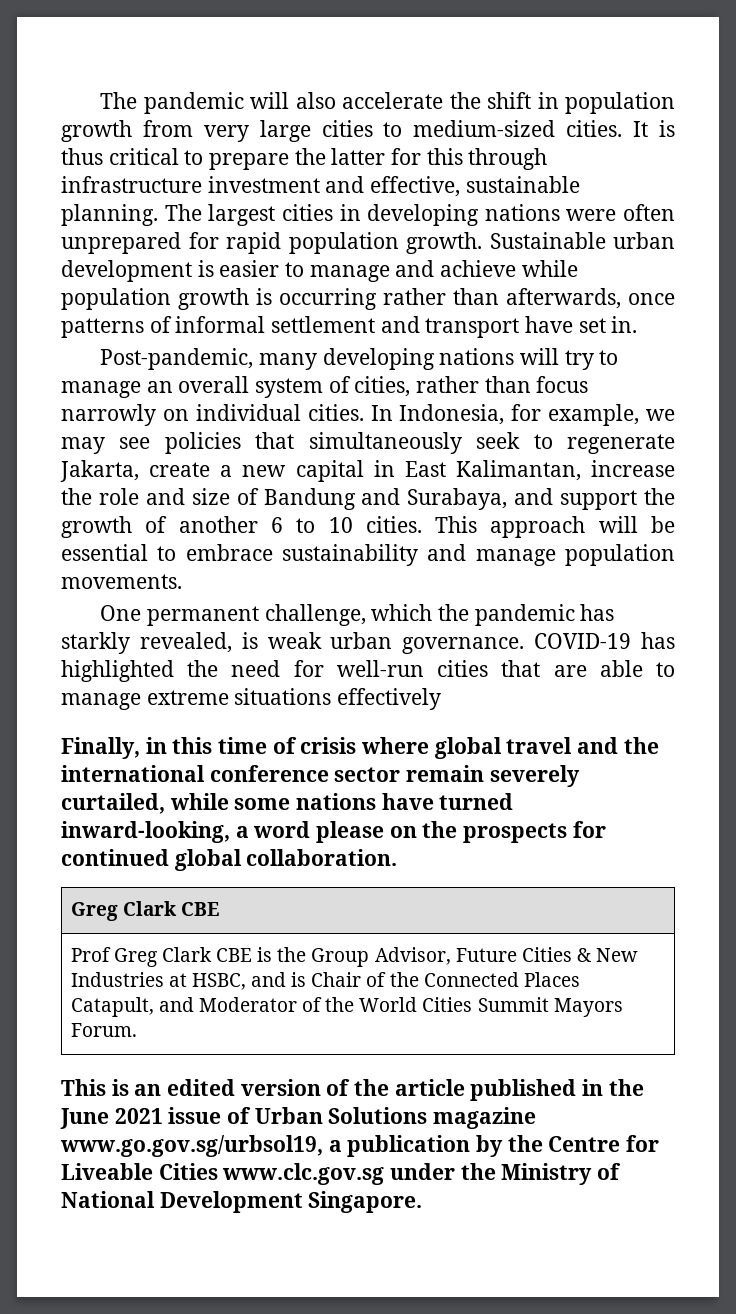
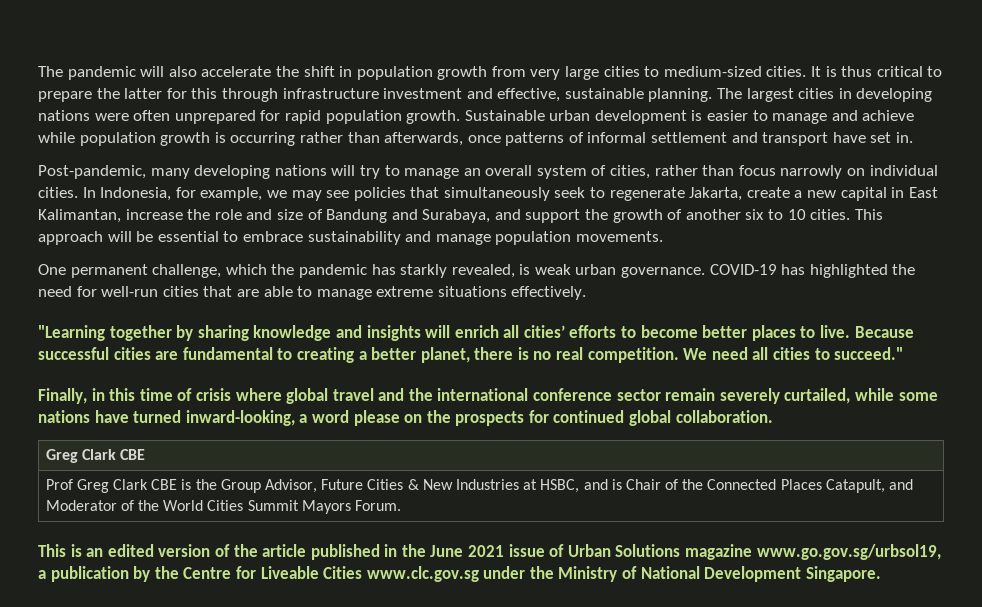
- In Indonesia, for example, we may see policies that simultaneously seek to regenerate Jakarta, create a new capital in East Kalimantan, increase the role and size of Bandung and Surabaya, and support the growth of another 6 to 10 cities.
+ In Indonesia, for example, we may see policies that simultaneously seek to regenerate Jakarta, create a new capital in East Kalimantan, increase the role and size of Bandung and Surabaya, and support the growth of another six to 10 cities.
- COVID-19 has highlighted the need for well-run cities that are able to manage extreme situations effectively
+ COVID-19 has highlighted the need for well-run cities that are able to manage extreme situations effectively.
+ "Learning together by sharing knowledge and insights will enrich all cities’ efforts to become better places to live. Because successful cities are fundamental to creating a better planet, there is no real competition. We need all cities to succeed."

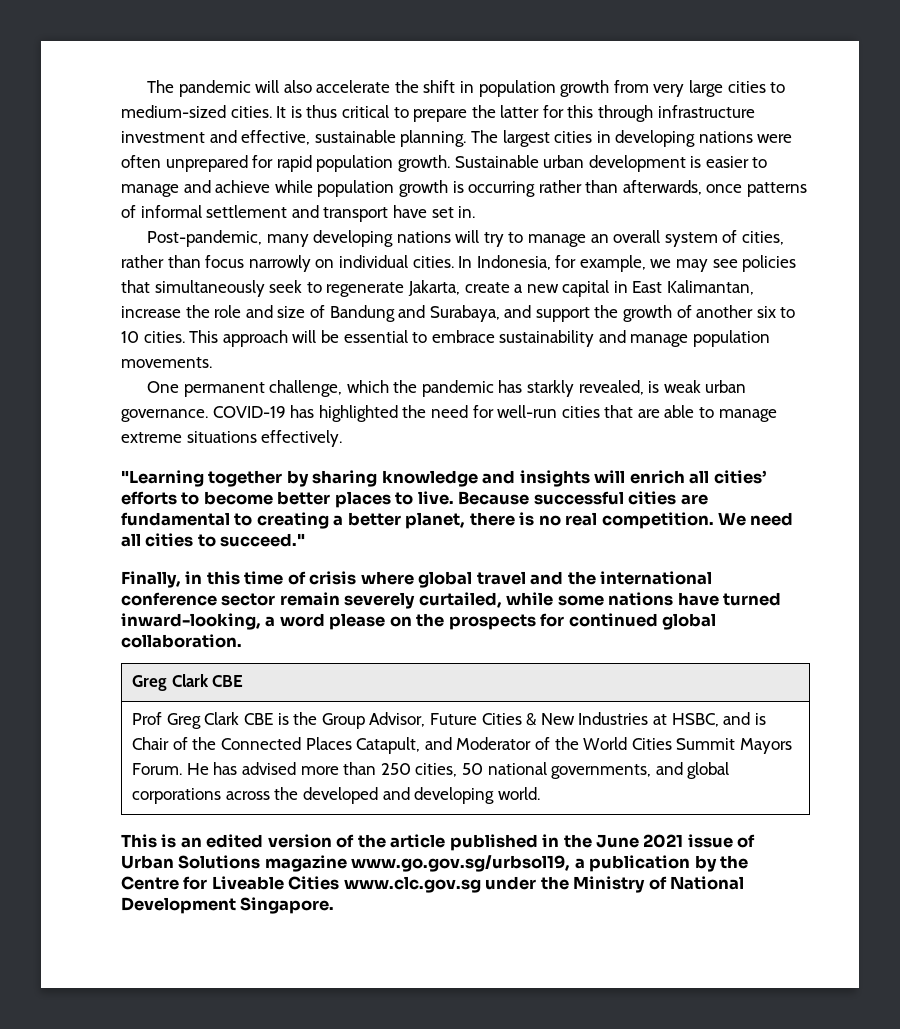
+ He has advised more than 250 cities, 50 national governments, and global corporations across the developed and developing world.

